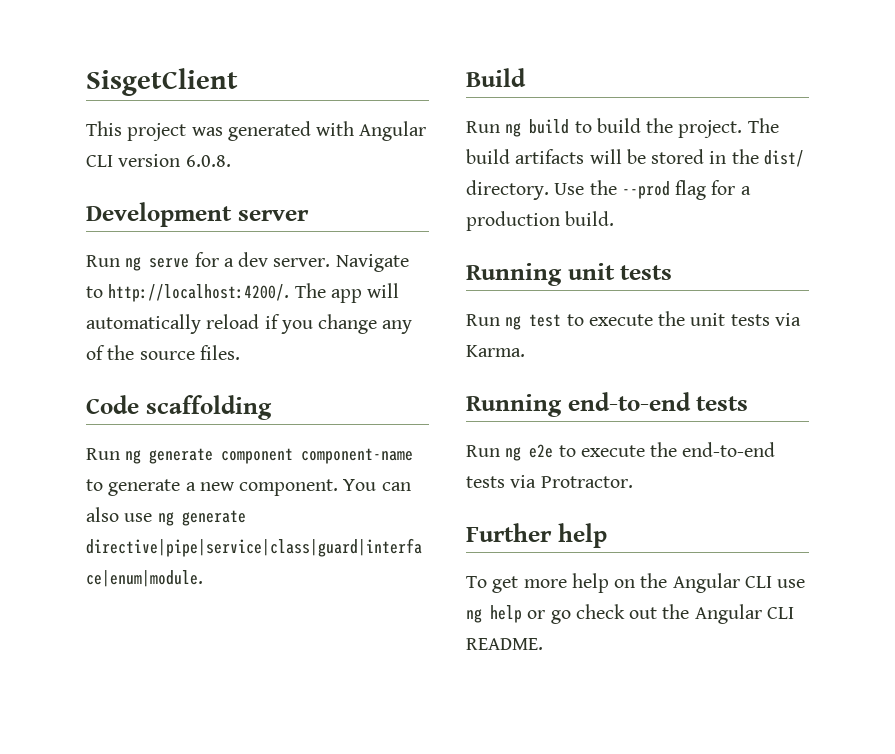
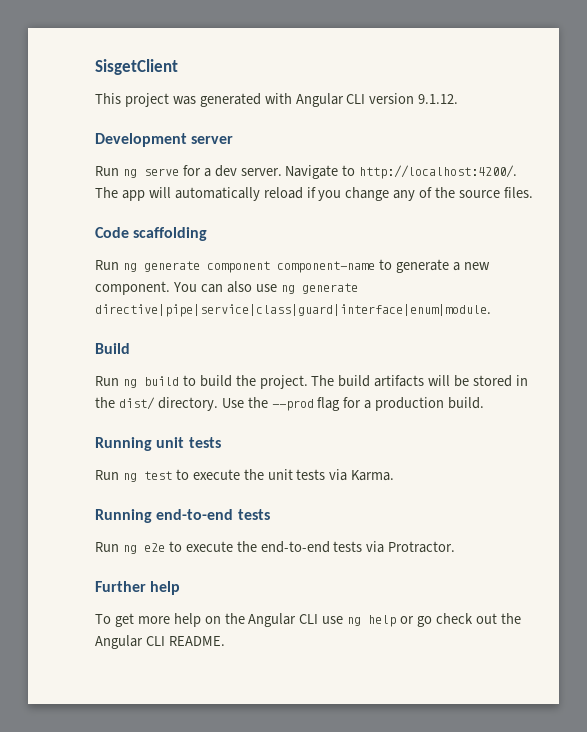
- This project was generated with Angular CLI version 6.0.8.
+ This project was generated with Angular CLI version 9.1.12.

